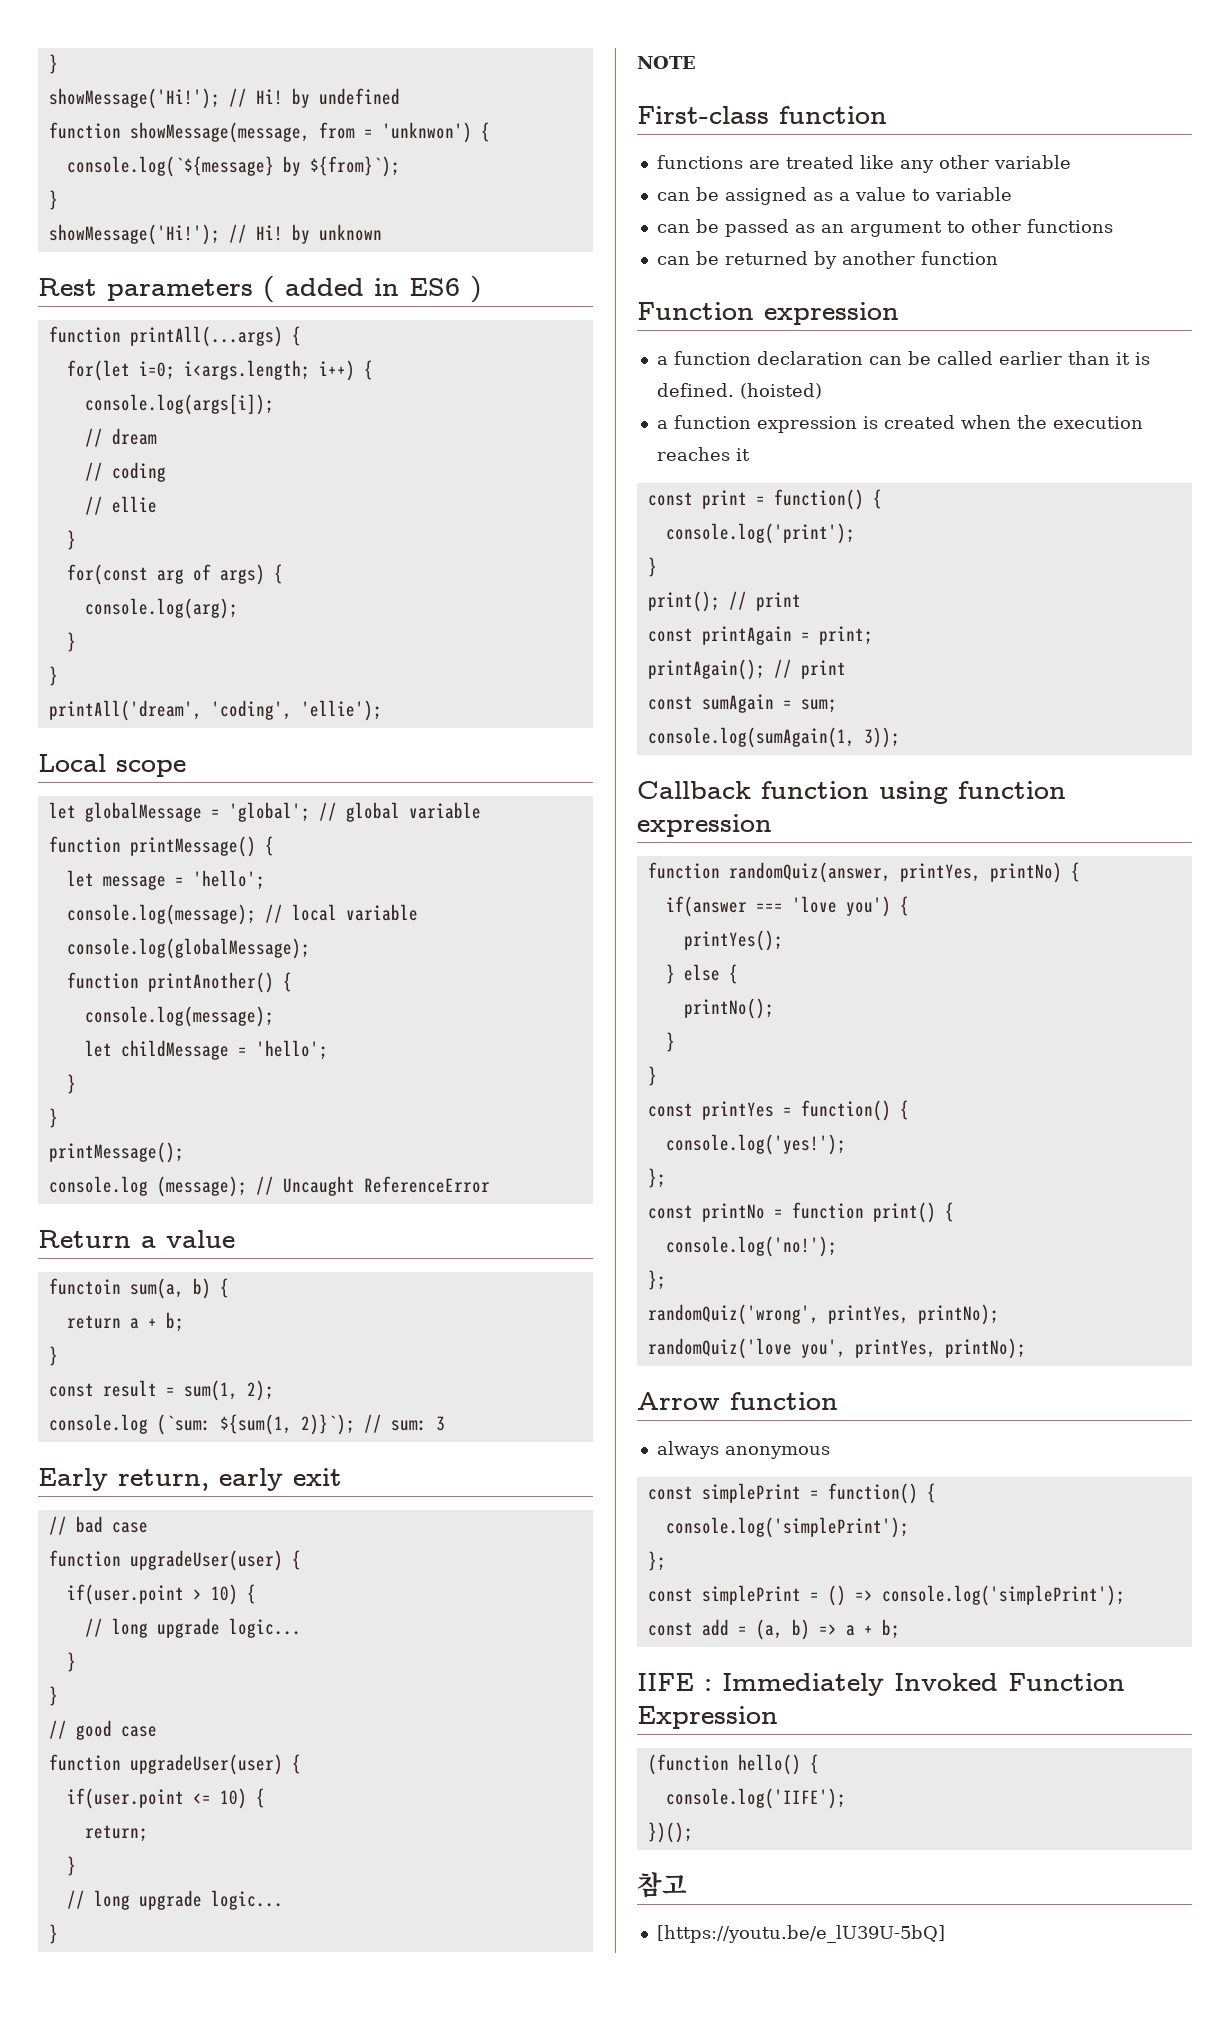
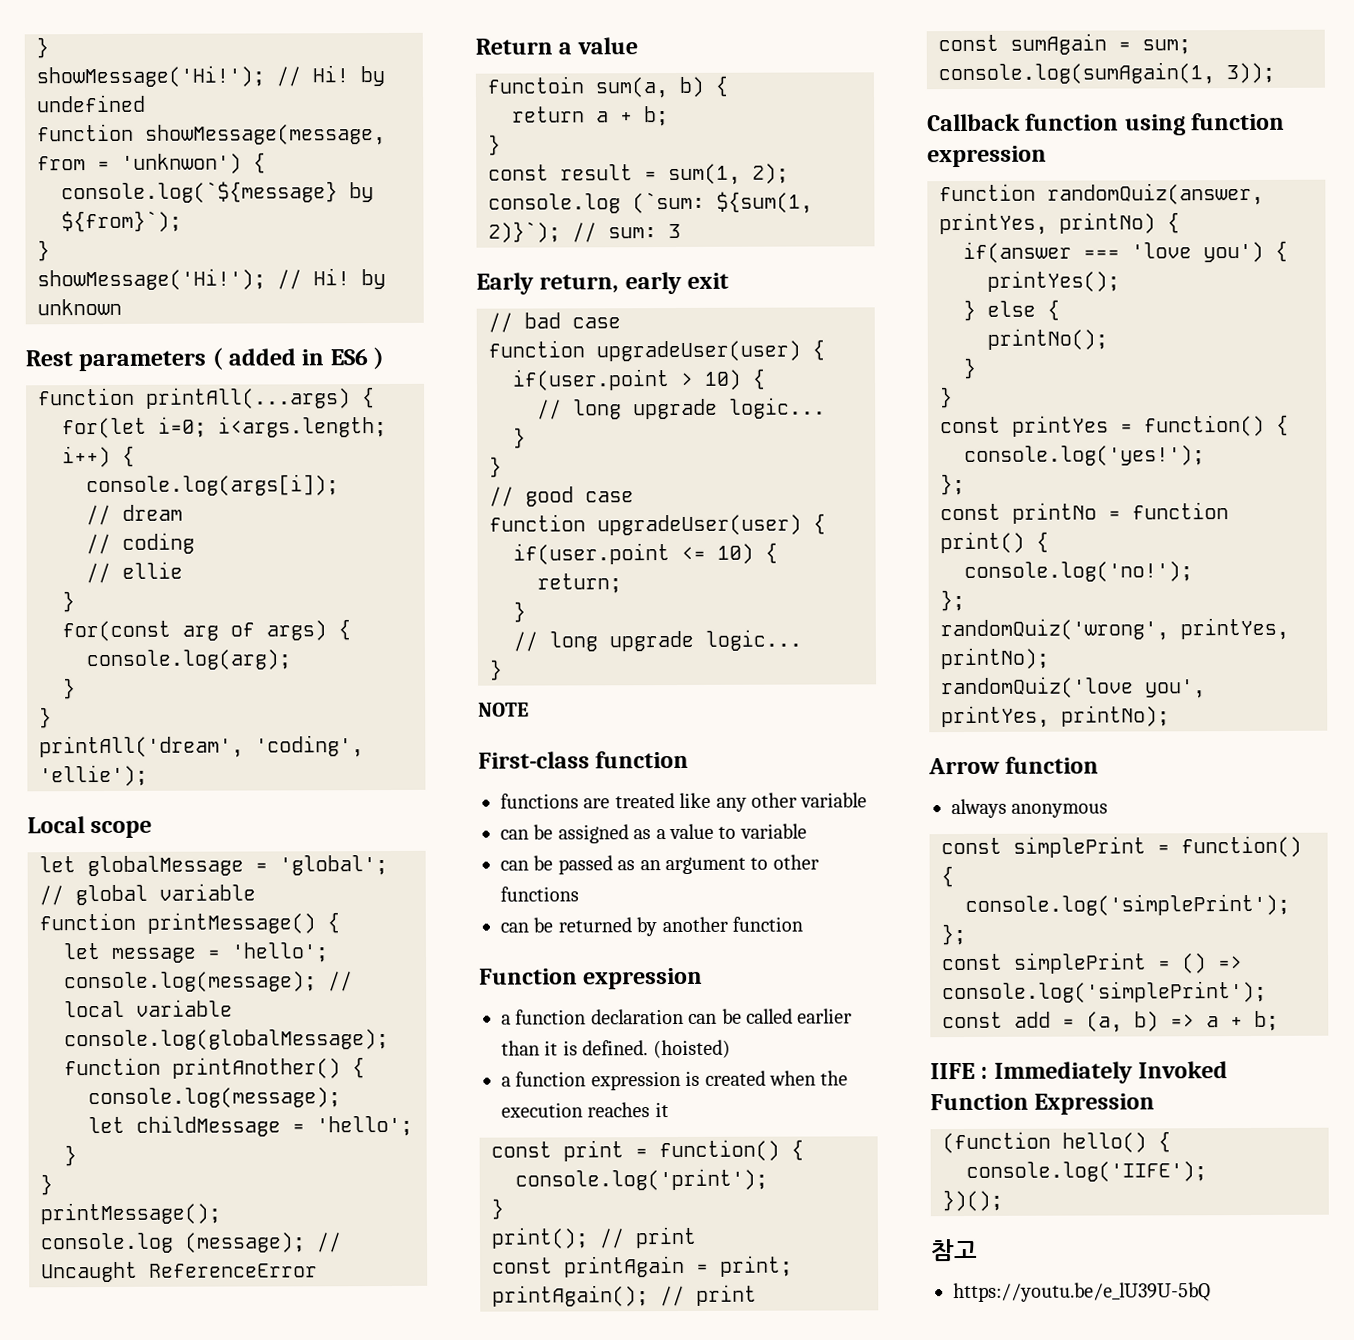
- [https://youtu.be/e_lU39U-5bQ]
+ https://youtu.be/e_lU39U-5bQ

